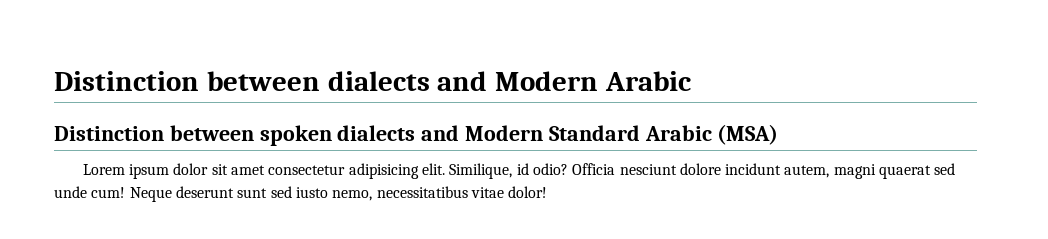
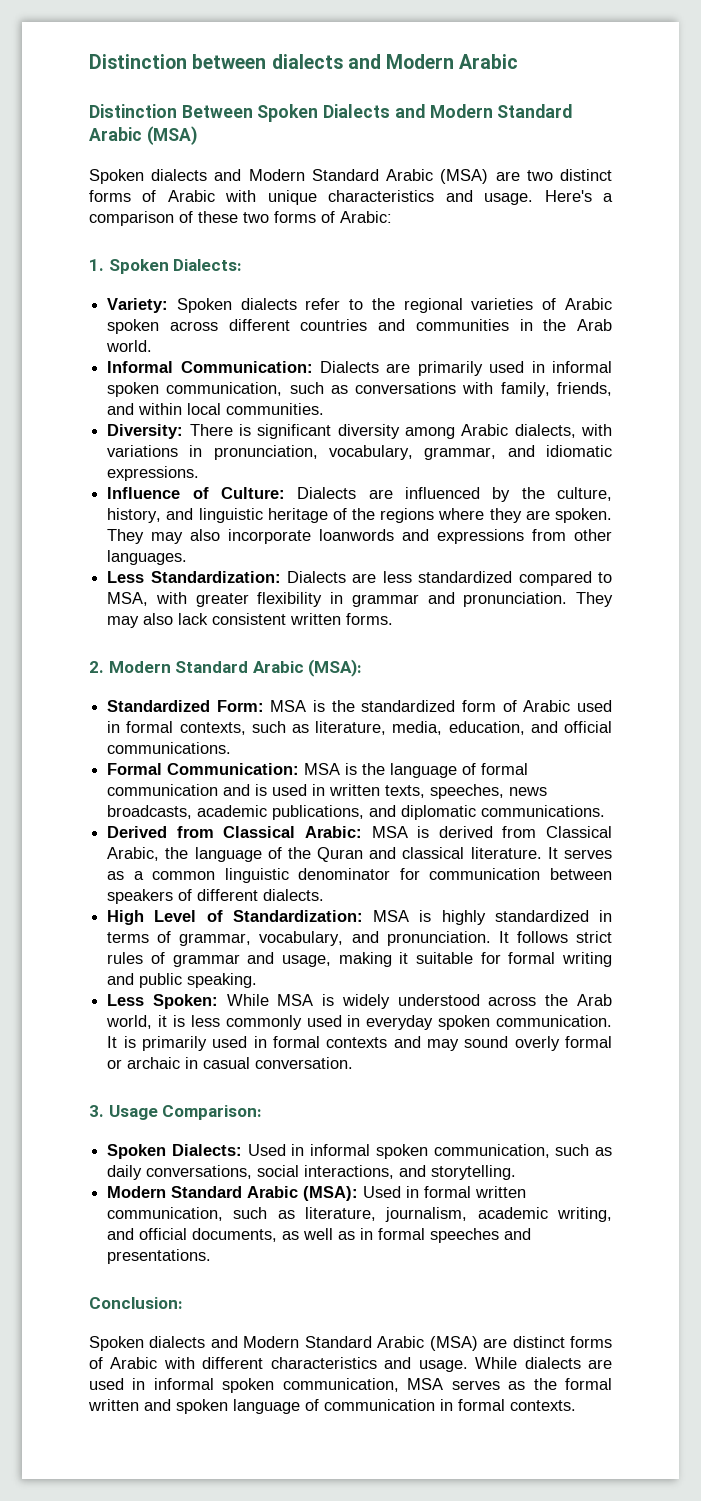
- Distinction between spoken dialects and Modern Standard Arabic (MSA)
- Lorem ipsum dolor sit amet consectetur adipisicing elit. Similique, id odio? Officia nesciunt dolore incidunt autem, magni quaerat sed unde cum! Neque deserunt sunt sed iusto nemo, necessitatibus vitae dolor!
+ Distinction Between Spoken Dialects and Modern Standard Arabic (MSA)
+ Spoken dialects and Modern Standard Arabic (MSA) are two distinct forms of Arabic with unique characteristics and usage. Here's a comparison of these two forms of Arabic:
+ 1. Spoken Dialects:
+ Variety: Spoken dialects refer to the regional varieties of Arabic spoken across different countries and communities in the Arab world.
+ Informal Communication: Dialects are primarily used in informal spoken communication, such as conversations with family, friends, and within local communities.
+ Diversity: There is significant diversity among Arabic dialects, with variations in pronunciation, vocabulary, grammar, and idiomatic expressions.
+ Influence of Culture: Dialects are influenced by the culture, history, and linguistic heritage of the regions where they are spoken. They may also incorporate loanwords and expressions from other languages.
+ Less Standardization: Dialects are less standardized compared to MSA, with greater flexibility in grammar and pronunciation. They may also lack consistent written forms.
+ 2. Modern Standard Arabic (MSA):
+ Standardized Form: MSA is the standardized form of Arabic used in formal contexts, such as literature, media, education, and official communications.
+ Formal Communication: MSA is the language of formal communication and is used in written texts, speeches, news broadcasts, academic publications, and diplomatic communications.
+ Derived from Classical Arabic: MSA is derived from Classical Arabic, the language of the Quran and classical literature. It serves as a common linguistic denominator for communication between speakers of different dialects.
+ High Level of Standardization: MSA is highly standardized in terms of grammar, vocabulary, and pronunciation. It follows strict rules of grammar and usage, making it suitable for formal writing and public speaking.
+ Less Spoken: While MSA is widely understood across the Arab world, it is less commonly used in everyday spoken communication. It is primarily used in formal contexts and may sound overly formal or archaic in casual conversation.
+ 3. Usage Comparison:
+ Spoken Dialects: Used in informal spoken communication, such as daily conversations, social interactions, and storytelling.
+ Modern Standard Arabic (MSA): Used in formal written communication, such as literature, journalism, academic writing, and official documents, as well as in formal speeches and presentations.
+ Conclusion:
+ Spoken dialects and Modern Standard Arabic (MSA) are distinct forms of Arabic with different characteristics and usage. While dialects are used in informal spoken communication, MSA serves as the formal written and spoken language of communication in formal contexts.

